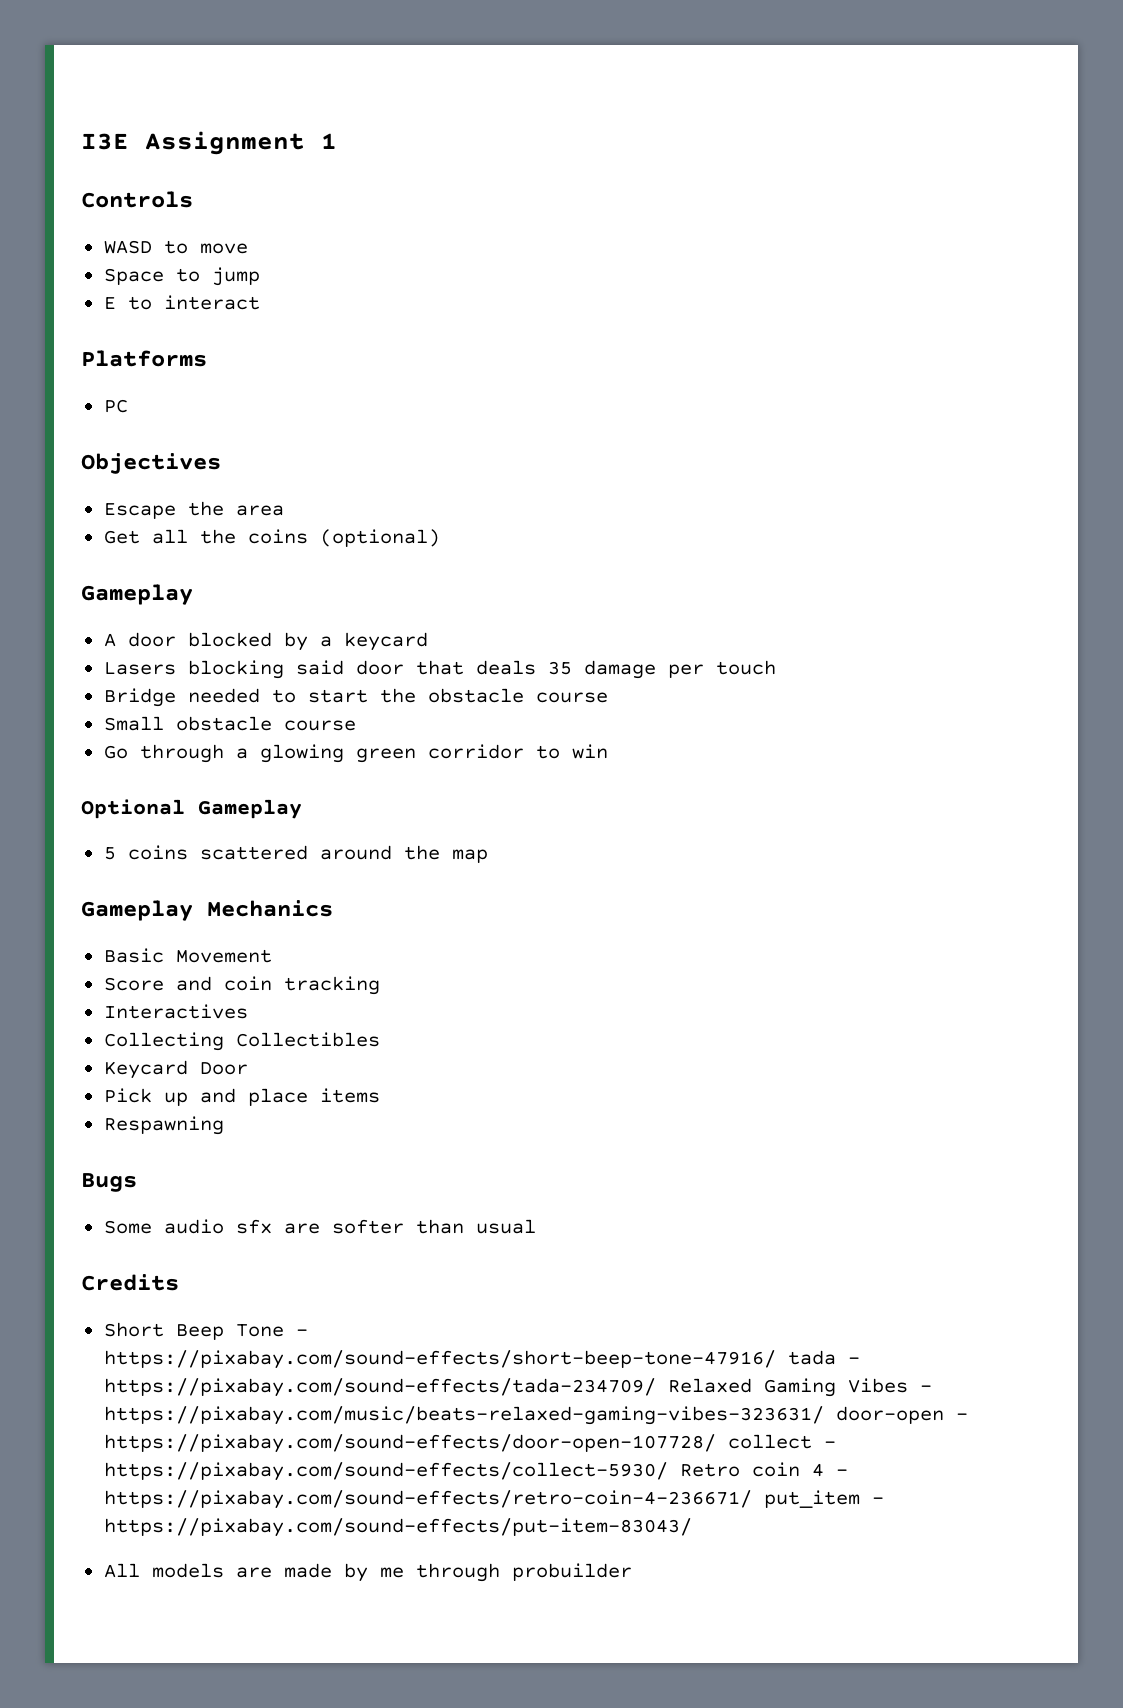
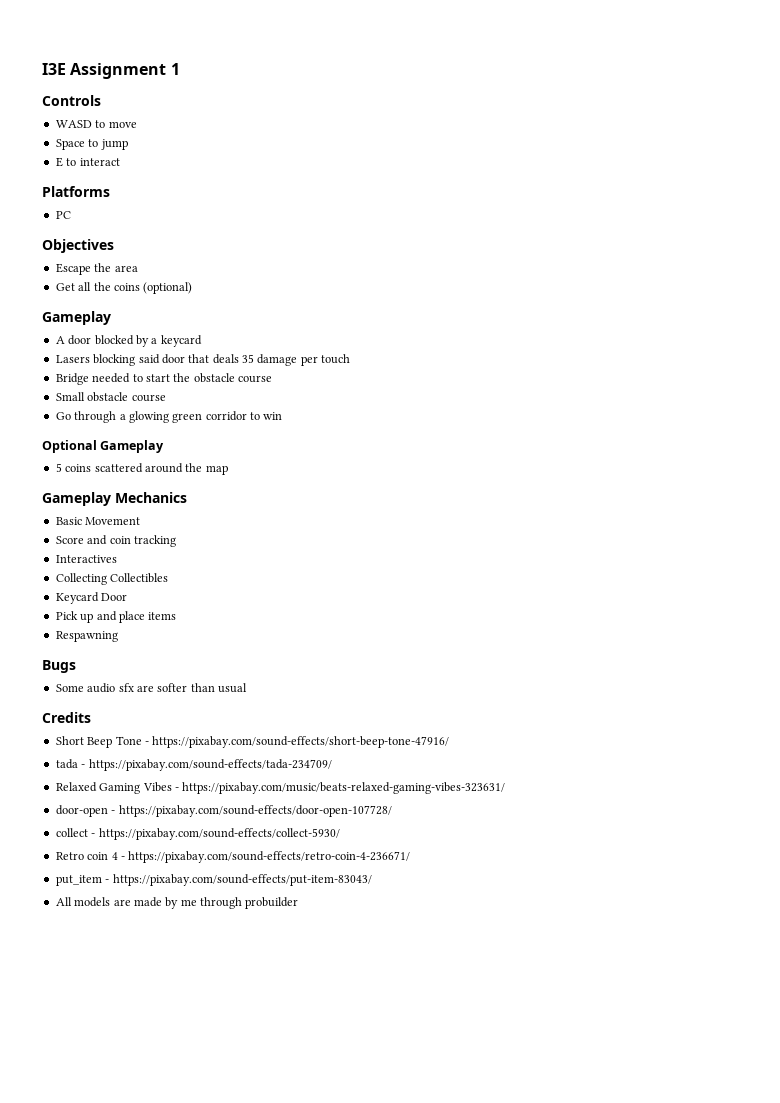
- Short Beep Tone - https://pixabay.com/sound-effects/short-beep-tone-47916/ tada - https://pixabay.com/sound-effects/tada-234709/ Relaxed Gaming Vibes - https://pixabay.com/music/beats-relaxed-gaming-vibes-323631/ door-open - https://pixabay.com/sound-effects/door-open-107728/ collect - https://pixabay.com/sound-effects/collect-5930/ Retro coin 4 - https://pixabay.com/sound-effects/retro-coin-4-236671/ put_item - https://pixabay.com/sound-effects/put-item-83043/
+ Short Beep Tone - https://pixabay.com/sound-effects/short-beep-tone-47916/
+ tada - https://pixabay.com/sound-effects/tada-234709/
+ Relaxed Gaming Vibes - https://pixabay.com/music/beats-relaxed-gaming-vibes-323631/
+ door-open - https://pixabay.com/sound-effects/door-open-107728/
+ collect - https://pixabay.com/sound-effects/collect-5930/
+ Retro coin 4 - https://pixabay.com/sound-effects/retro-coin-4-236671/
+ put_item - https://pixabay.com/sound-effects/put-item-83043/

